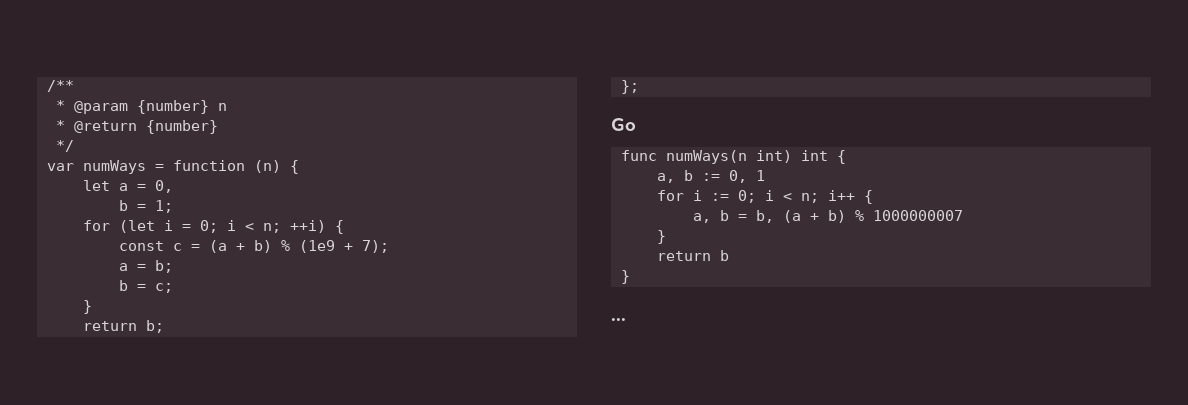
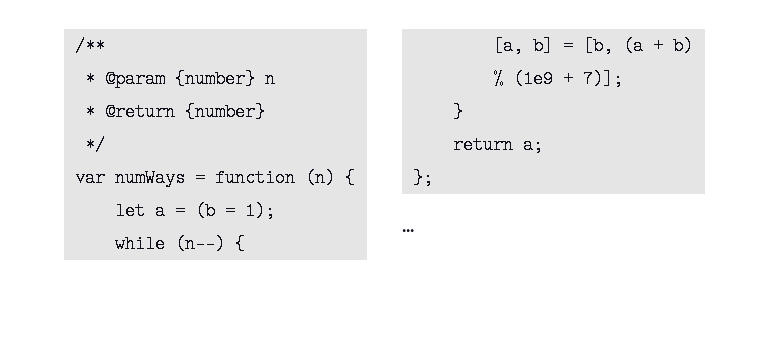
- let a = 0,
- b = 1;
- for (let i = 0; i < n; ++i) {
- const c = (a + b) % (1e9 + 7);
- a = b;
- b = c;
+ let a = (b = 1);
+ while (n--) {
+ [a, b] = [b, (a + b) % (1e9 + 7)];
  }
- return b;
+ return a;
- Go
- func numWays(n int) int {
- a, b := 0, 1
- for i := 0; i < n; i++ {
- a, b = b, (a + b) % 1000000007
- }
- return b
- }

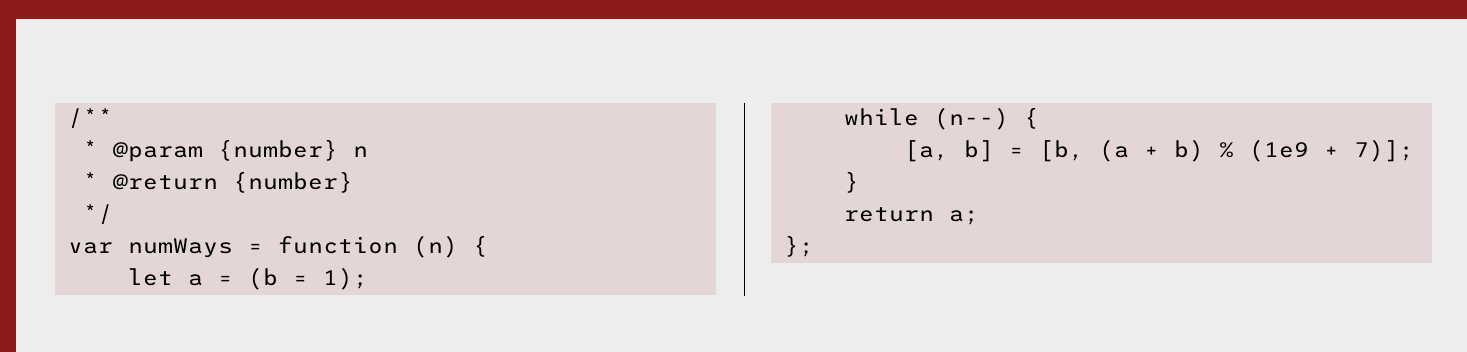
- ...

